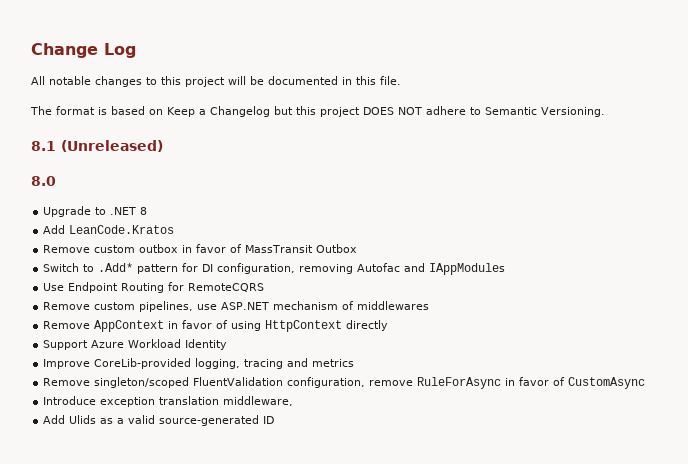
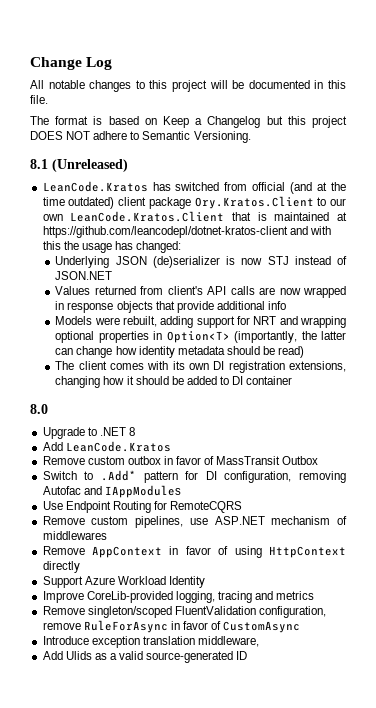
+ LeanCode.Kratos has switched from official (and at the time outdated) client package Ory.Kratos.Client to our own LeanCode.Kratos.Client that is maintained at https://github.com/leancodepl/dotnet-kratos-client and with this the usage has changed:
+ Underlying JSON (de)serializer is now STJ instead of JSON.NET
+ Values returned from client's API calls are now wrapped in response objects that provide additional info
+ Models were rebuilt, adding support for NRT and wrapping optional properties in Option<T> (importantly, the latter can change how identity metadata should be read)
+ The client comes with its own DI registration extensions, changing how it should be added to DI container

